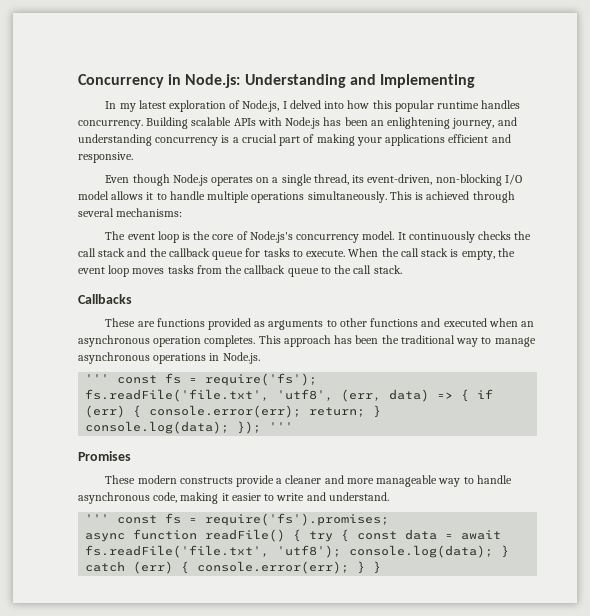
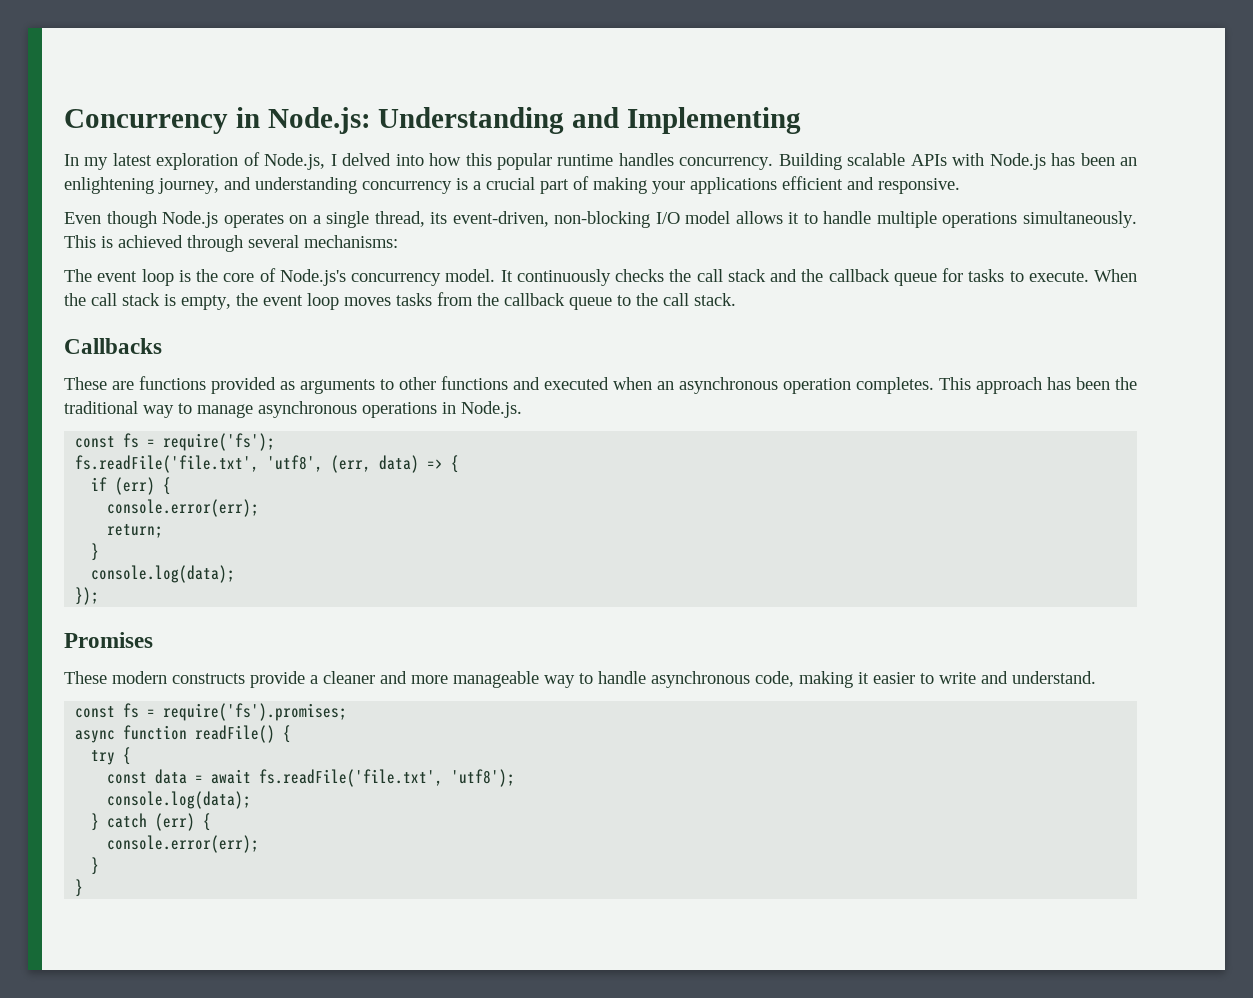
- ''' const fs = require('fs');
+ const fs = require('fs');
- fs.readFile('file.txt', 'utf8', (err, data) => { if (err) { console.error(err); return; } console.log(data); }); '''
+ fs.readFile('file.txt', 'utf8', (err, data) => {
+ if (err) {
+ console.error(err);
+ return;
+ }
+ console.log(data);
+ });
- ''' const fs = require('fs').promises;
+ const fs = require('fs').promises;
- async function readFile() { try { const data = await fs.readFile('file.txt', 'utf8'); console.log(data); } catch (err) { console.error(err); } }
+ async function readFile() {
+ try {
+ const data = await fs.readFile('file.txt', 'utf8');
+ console.log(data);
+ } catch (err) {
+ console.error(err);
+ }
+ }

